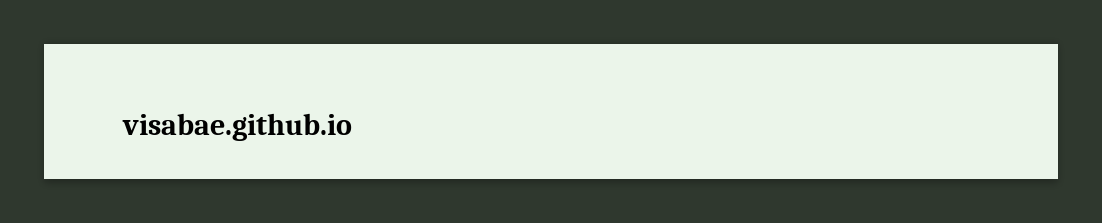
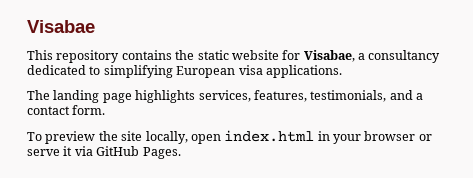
- visabae.github.io
+ Visabae
+ This repository contains the static website for Visabae, a consultancy dedicated to simplifying European visa applications.
+ The landing page highlights services, features, testimonials, and a contact form.
+ To preview the site locally, open index.html in your browser or serve it via GitHub Pages.

